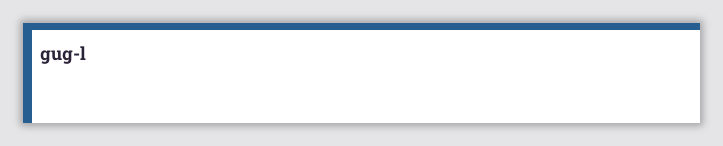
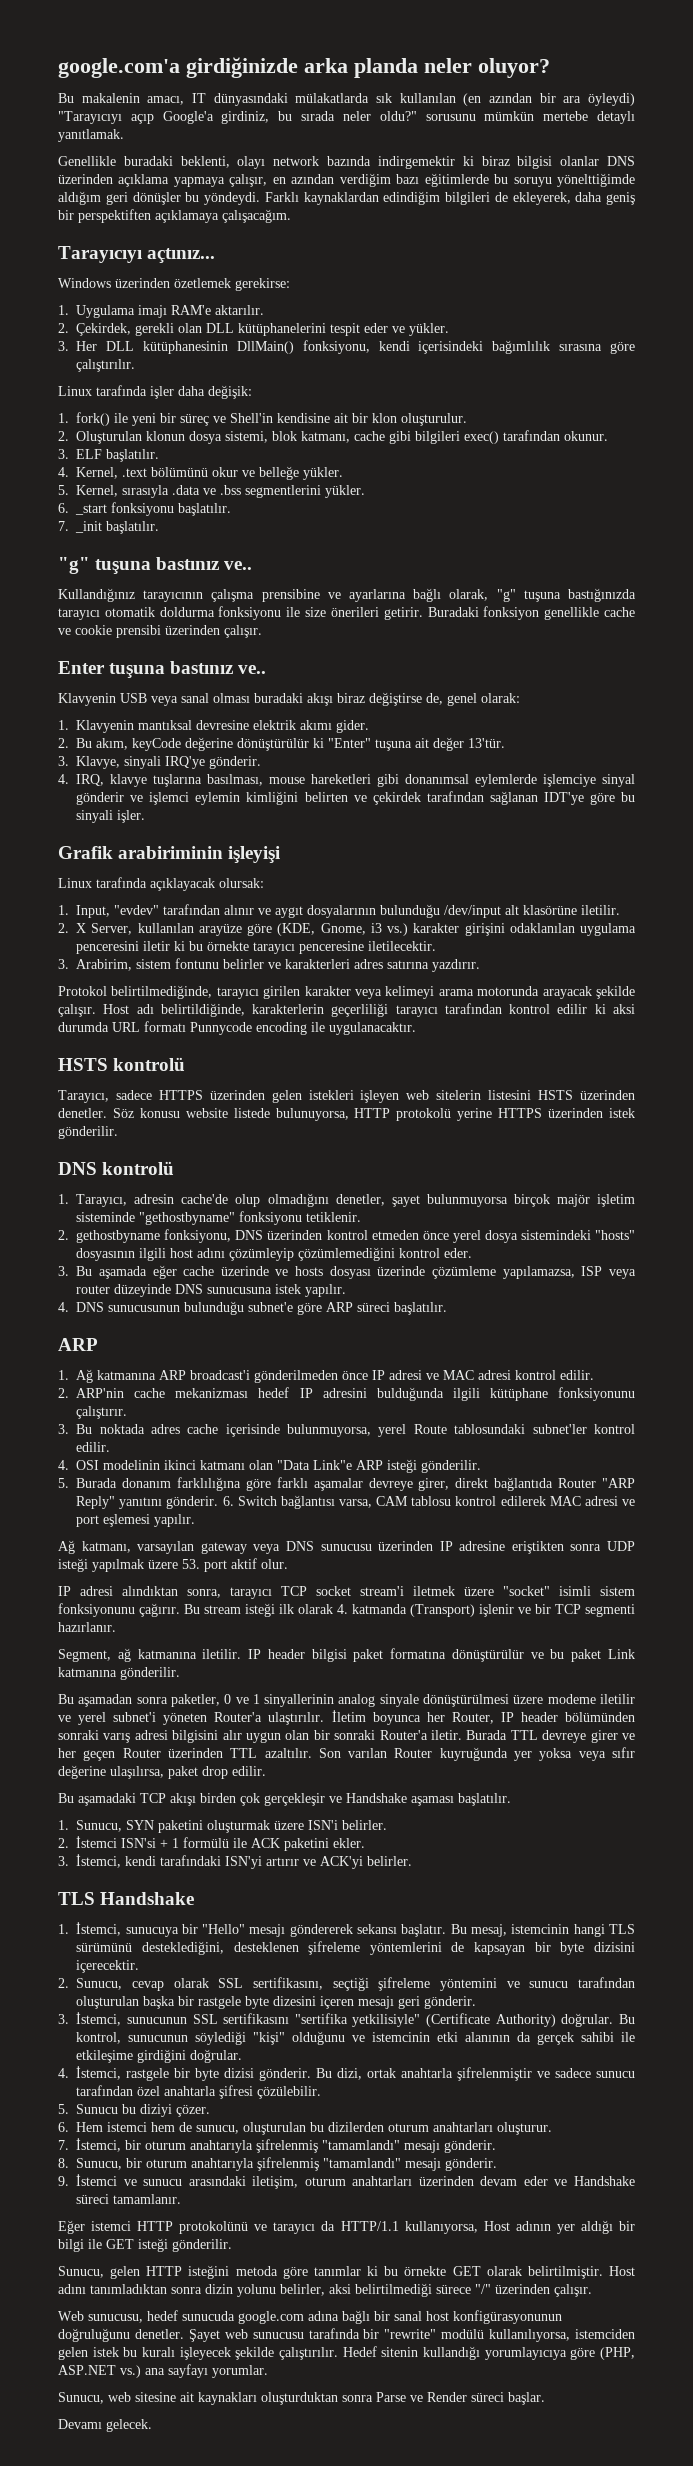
- gug-l
+ google.com'a girdiğinizde arka planda neler oluyor?
+ Bu makalenin amacı, IT dünyasındaki mülakatlarda sık kullanılan (en azından bir ara öyleydi) "Tarayıcıyı açıp Google'a girdiniz, bu sırada neler oldu?" sorusunu mümkün mertebe detaylı yanıtlamak.
+ Genellikle buradaki beklenti, olayı network bazında indirgemektir ki biraz bilgisi olanlar DNS üzerinden açıklama yapmaya çalışır, en azından verdiğim bazı eğitimlerde bu soruyu yönelttiğimde aldığım geri dönüşler bu yöndeydi. Farklı kaynaklardan edindiğim bilgileri de ekleyerek, daha geniş bir perspektiften açıklamaya çalışacağım.
+ Tarayıcıyı açtınız...
+ Windows üzerinden özetlemek gerekirse:
+ 1. Uygulama imajı RAM'e aktarılır.
+ 2. Çekirdek, gerekli olan DLL kütüphanelerini tespit eder ve yükler.
+ 3. Her DLL kütüphanesinin DllMain() fonksiyonu, kendi içerisindeki bağımlılık sırasına göre çalıştırılır.
+ Linux tarafında işler daha değişik:
+ 1. fork() ile yeni bir süreç ve Shell'in kendisine ait bir klon oluşturulur.
+ 2. Oluşturulan klonun dosya sistemi, blok katmanı, cache gibi bilgileri exec() tarafından okunur.
+ 3. ELF başlatılır.
+ 4. Kernel, .text bölümünü okur ve belleğe yükler.
+ 5. Kernel, sırasıyla .data ve .bss segmentlerini yükler.
+ 6. _start fonksiyonu başlatılır.
+ 7. _init başlatılır.
+ "g" tuşuna bastınız ve..
+ Kullandığınız tarayıcının çalışma prensibine ve ayarlarına bağlı olarak, "g" tuşuna bastığınızda tarayıcı otomatik doldurma fonksiyonu ile size önerileri getirir. Buradaki fonksiyon genellikle cache ve cookie prensibi üzerinden çalışır.
+ Enter tuşuna bastınız ve..
+ Klavyenin USB veya sanal olması buradaki akışı biraz değiştirse de, genel olarak:
+ 1. Klavyenin mantıksal devresine elektrik akımı gider.
+ 2. Bu akım, keyCode değerine dönüştürülür ki "Enter" tuşuna ait değer 13'tür.
+ 3. Klavye, sinyali IRQ'ye gönderir.
+ 4. IRQ, klavye tuşlarına basılması, mouse hareketleri gibi donanımsal eylemlerde işlemciye sinyal gönderir ve işlemci eylemin kimliğini belirten ve çekirdek tarafından sağlanan IDT'ye göre bu sinyali işler.
+ Grafik arabiriminin işleyişi
+ Linux tarafında açıklayacak olursak:
+ 1. Input, "evdev" tarafından alınır ve aygıt dosyalarının bulunduğu /dev/input alt klasörüne iletilir.
+ 2. X Server, kullanılan arayüze göre (KDE, Gnome, i3 vs.) karakter girişini odaklanılan uygulama penceresini iletir ki bu örnekte tarayıcı penceresine iletilecektir.
+ 3. Arabirim, sistem fontunu belirler ve karakterleri adres satırına yazdırır.
+ Protokol belirtilmediğinde, tarayıcı girilen karakter veya kelimeyi arama motorunda arayacak şekilde çalışır. Host adı belirtildiğinde, karakterlerin geçerliliği tarayıcı tarafından kontrol edilir ki aksi durumda URL formatı Punnycode encoding ile uygulanacaktır.
+ HSTS kontrolü
+ Tarayıcı, sadece HTTPS üzerinden gelen istekleri işleyen web sitelerin listesini HSTS üzerinden denetler. Söz konusu website listede bulunuyorsa, HTTP protokolü yerine HTTPS üzerinden istek gönderilir.
+ DNS kontrolü
+ 1. Tarayıcı, adresin cache'de olup olmadığını denetler, şayet bulunmuyorsa birçok majör işletim sisteminde "gethostbyname" fonksiyonu tetiklenir.
+ 2. gethostbyname fonksiyonu, DNS üzerinden kontrol etmeden önce yerel dosya sistemindeki "hosts" dosyasının ilgili host adını çözümleyip çözümlemediğini kontrol eder.
+ 3. Bu aşamada eğer cache üzerinde ve hosts dosyası üzerinde çözümleme yapılamazsa, ISP veya router düzeyinde DNS sunucusuna istek yapılır.
+ 4. DNS sunucusunun bulunduğu subnet'e göre ARP süreci başlatılır.
+ ARP
+ 1. Ağ katmanına ARP broadcast'i gönderilmeden önce IP adresi ve MAC adresi kontrol edilir.
+ 2. ARP'nin cache mekanizması hedef IP adresini bulduğunda ilgili kütüphane fonksiyonunu çalıştırır.
+ 3. Bu noktada adres cache içerisinde bulunmuyorsa, yerel Route tablosundaki subnet'ler kontrol edilir.
+ 4. OSI modelinin ikinci katmanı olan "Data Link"e ARP isteği gönderilir.
+ 5. Burada donanım farklılığına göre farklı aşamalar devreye girer, direkt bağlantıda Router "ARP Reply" yanıtını gönderir. 6. Switch bağlantısı varsa, CAM tablosu kontrol edilerek MAC adresi ve port eşlemesi yapılır.
+ Ağ katmanı, varsayılan gateway veya DNS sunucusu üzerinden IP adresine eriştikten sonra UDP isteği yapılmak üzere 53. port aktif olur.
+ IP adresi alındıktan sonra, tarayıcı TCP socket stream'i iletmek üzere "socket" isimli sistem fonksiyonunu çağırır. Bu stream isteği ilk olarak 4. katmanda (Transport) işlenir ve bir TCP segmenti hazırlanır.
+ Segment, ağ katmanına iletilir. IP header bilgisi paket formatına dönüştürülür ve bu paket Link katmanına gönderilir.
+ Bu aşamadan sonra paketler, 0 ve 1 sinyallerinin analog sinyale dönüştürülmesi üzere modeme iletilir ve yerel subnet'i yöneten Router'a ulaştırılır. İletim boyunca her Router, IP header bölümünden sonraki varış adresi bilgisini alır uygun olan bir sonraki Router'a iletir. Burada TTL devreye girer ve her geçen Router üzerinden TTL azaltılır. Son varılan Router kuyruğunda yer yoksa veya sıfır değerine ulaşılırsa, paket drop edilir.
+ Bu aşamadaki TCP akışı birden çok gerçekleşir ve Handshake aşaması başlatılır.
+ 1. Sunucu, SYN paketini oluşturmak üzere ISN'i belirler.
+ 2. İstemci ISN'si + 1 formülü ile ACK paketini ekler.
+ 3. İstemci, kendi tarafındaki ISN'yi artırır ve ACK'yi belirler.
+ TLS Handshake
+ 1. İstemci, sunucuya bir "Hello" mesajı göndererek sekansı başlatır. Bu mesaj, istemcinin hangi TLS sürümünü desteklediğini, desteklenen şifreleme yöntemlerini de kapsayan bir byte dizisini içerecektir.
+ 2. Sunucu, cevap olarak SSL sertifikasını, seçtiği şifreleme yöntemini ve sunucu tarafından oluşturulan başka bir rastgele byte dizesini içeren mesajı geri gönderir.
+ 3. İstemci, sunucunun SSL sertifikasını "sertifika yetkilisiyle" (Certificate Authority) doğrular. Bu kontrol, sunucunun söylediği "kişi" olduğunu ve istemcinin etki alanının da gerçek sahibi ile etkileşime girdiğini doğrular.
+ 4. İstemci, rastgele bir byte dizisi gönderir. Bu dizi, ortak anahtarla şifrelenmiştir ve sadece sunucu tarafından özel anahtarla şifresi çözülebilir.
+ 5. Sunucu bu diziyi çözer.
+ 6. Hem istemci hem de sunucu, oluşturulan bu dizilerden oturum anahtarları oluşturur.
+ 7. İstemci, bir oturum anahtarıyla şifrelenmiş "tamamlandı" mesajı gönderir.
+ 8. Sunucu, bir oturum anahtarıyla şifrelenmiş "tamamlandı" mesajı gönderir.
+ 9. İstemci ve sunucu arasındaki iletişim, oturum anahtarları üzerinden devam eder ve Handshake süreci tamamlanır.
+ Eğer istemci HTTP protokolünü ve tarayıcı da HTTP/1.1 kullanıyorsa, Host adının yer aldığı bir bilgi ile GET isteği gönderilir.
+ Sunucu, gelen HTTP isteğini metoda göre tanımlar ki bu örnekte GET olarak belirtilmiştir. Host adını tanımladıktan sonra dizin yolunu belirler, aksi belirtilmediği sürece "/" üzerinden çalışır.
+ Web sunucusu, hedef sunucuda google.com adına bağlı bir sanal host konfigürasyonunun doğruluğunu denetler. Şayet web sunucusu tarafında bir "rewrite" modülü kullanılıyorsa, istemciden gelen istek bu kuralı işleyecek şekilde çalıştırılır. Hedef sitenin kullandığı yorumlayıcıya göre (PHP, ASP.NET vs.) ana sayfayı yorumlar.
+ Sunucu, web sitesine ait kaynakları oluşturduktan sonra Parse ve Render süreci başlar.
+ Devamı gelecek.

